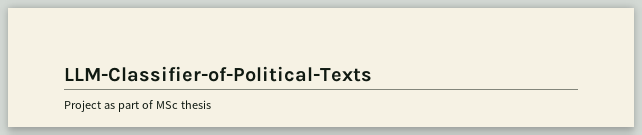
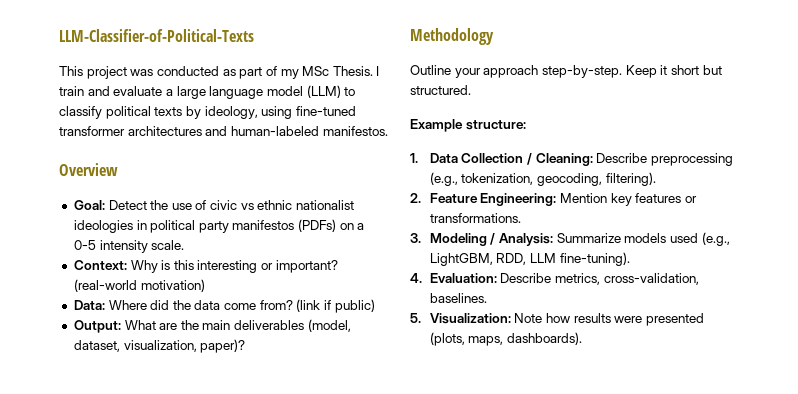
- Project as part of MSc thesis
+ This project was conducted as part of my MSc Thesis. I train and evaluate a large language model (LLM) to classify political texts by ideology, using fine-tuned transformer architectures and human-labeled manifestos.
+ Overview
+ Goal: Detect the use of civic vs ethnic nationalist ideologies in political party manifestos (PDFs) on a 0-5 intensity scale.
+ Context: Why is this interesting or important? (real-world motivation)
+ Data: Where did the data come from? (link if public)
+ Output: What are the main deliverables (model, dataset, visualization, paper)?
+ Methodology
+ Outline your approach step-by-step. Keep it short but structured.
+ Example structure:
+ 1. Data Collection / Cleaning: Describe preprocessing (e.g., tokenization, geocoding, filtering).
+ 2. Feature Engineering: Mention key features or transformations.
+ 3. Modeling / Analysis: Summarize models used (e.g., LightGBM, RDD, LLM fine-tuning).
+ 4. Evaluation: Describe metrics, cross-validation, baselines.
+ 5. Visualization: Note how results were presented (plots, maps, dashboards).

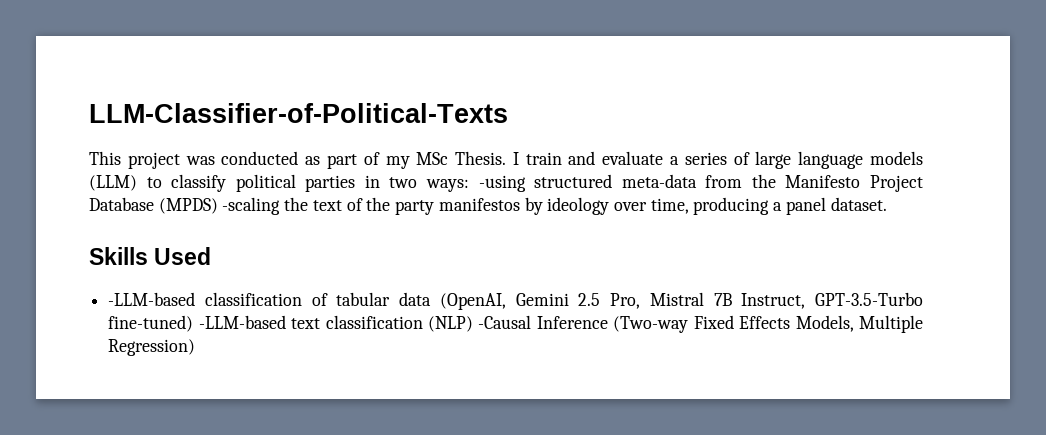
- I train and evaluate a large language model (LLM) to classify political texts by ideology, using fine-tuned transformer architectures and human-labeled manifestos.
- Overview
- Goal: Detect the use of civic vs ethnic nationalist ideologies in political party manifestos (PDFs) on a 0-5 intensity scale.
- Context: Why is this interesting or important? (real-world motivation)
- Data: Where did the data come from? (link if public)
- Output: What are the main deliverables (model, dataset, visualization, paper)?
- Methodology
- Outline your approach step-by-step. Keep it short but structured.
- Example structure:
- 1. Data Collection / Cleaning: Describe preprocessing (e.g., tokenization, geocoding, filtering).
- 2. Feature Engineering: Mention key features or transformations.
- 3. Modeling / Analysis: Summarize models used (e.g., LightGBM, RDD, LLM fine-tuning).
- 4. Evaluation: Describe metrics, cross-validation, baselines.
- 5. Visualization: Note how results were presented (plots, maps, dashboards).
+ I train and evaluate a series of large language models (LLM) to classify political parties in two ways: -using structured meta-data from the Manifesto Project Database (MPDS) -scaling the text of the party manifestos by ideology over time, producing a panel dataset.
+ Skills Used
+ -LLM-based classification of tabular data (OpenAI, Gemini 2.5 Pro, Mistral 7B Instruct, GPT-3.5-Turbo fine-tuned) -LLM-based text classification (NLP) -Causal Inference (Two-way Fixed Effects Models, Multiple Regression)

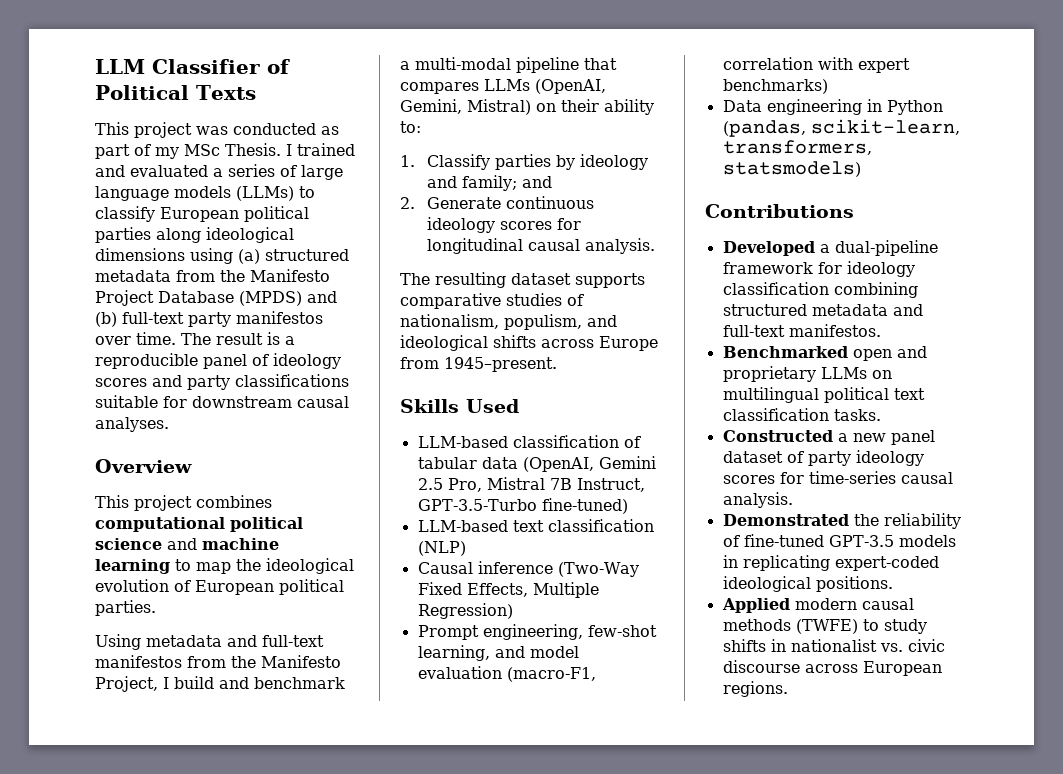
- LLM-Classifier-of-Political-Texts
+ LLM Classifier of Political Texts
- I train and evaluate a series of large language models (LLM) to classify political parties in two ways: -using structured meta-data from the Manifesto Project Database (MPDS) -scaling the text of the party manifestos by ideology over time, producing a panel dataset.
+ I trained and evaluated a series of large language models (LLMs) to classify European political parties along ideological dimensions using (a) structured metadata from the Manifesto Project Database (MPDS) and (b) full-text party manifestos over time. The result is a reproducible panel of ideology scores and party classifications suitable for downstream causal analyses.
+ Overview
+ This project combines computational political science and machine learning to map the ideological evolution of European political parties.
+ Using metadata and full-text manifestos from the Manifesto Project, I build and benchmark a multi-modal pipeline that compares LLMs (OpenAI, Gemini, Mistral) on their ability to:
+ 1. Classify parties by ideology and family; and
+ 2. Generate continuous ideology scores for longitudinal causal analysis.
+ The resulting dataset supports comparative studies of nationalism, populism, and ideological shifts across Europe from 1945–present.
- -LLM-based classification of tabular data (OpenAI, Gemini 2.5 Pro, Mistral 7B Instruct, GPT-3.5-Turbo fine-tuned) -LLM-based text classification (NLP) -Causal Inference (Two-way Fixed Effects Models, Multiple Regression)
+ LLM-based classification of tabular data (OpenAI, Gemini 2.5 Pro, Mistral 7B Instruct, GPT-3.5-Turbo fine-tuned)
+ LLM-based text classification (NLP)
+ Causal inference (Two-Way Fixed Effects, Multiple Regression)
+ Prompt engineering, few-shot learning, and model evaluation (macro-F1, correlation with expert benchmarks)
+ Data engineering in Python (pandas, scikit-learn, transformers, statsmodels)
+ Contributions
+ Developed a dual-pipeline framework for ideology classification combining structured metadata and full-text manifestos.
+ Benchmarked open and proprietary LLMs on multilingual political text classification tasks.
+ Constructed a new panel dataset of party ideology scores for time-series causal analysis.
+ Demonstrated the reliability of fine-tuned GPT-3.5 models in replicating expert-coded ideological positions.
+ Applied modern causal methods (TWFE) to study shifts in nationalist vs. civic discourse across European regions.

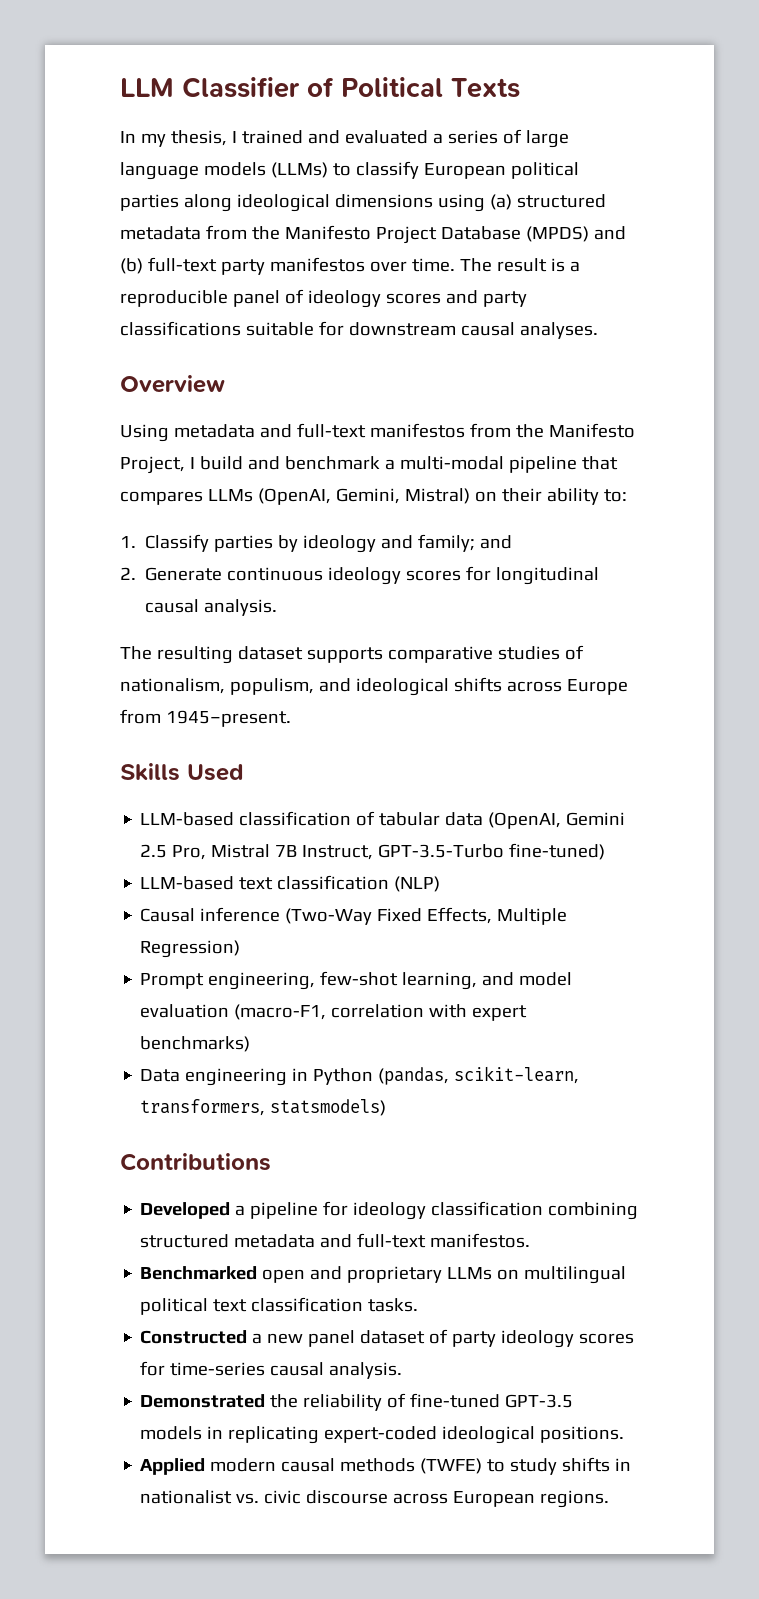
- This project was conducted as part of my MSc Thesis. I trained and evaluated a series of large language models (LLMs) to classify European political parties along ideological dimensions using (a) structured metadata from the Manifesto Project Database (MPDS) and (b) full-text party manifestos over time.
+ In my thesis, I trained and evaluated a series of large language models (LLMs) to classify European political parties along ideological dimensions using (a) structured metadata from the Manifesto Project Database (MPDS) and (b) full-text party manifestos over time.
- This project combines computational political science and machine learning to map the ideological evolution of European political parties.
- Developed a dual-pipeline framework for ideology classification combining structured metadata and full-text manifestos.
+ Developed a pipeline for ideology classification combining structured metadata and full-text manifestos.

